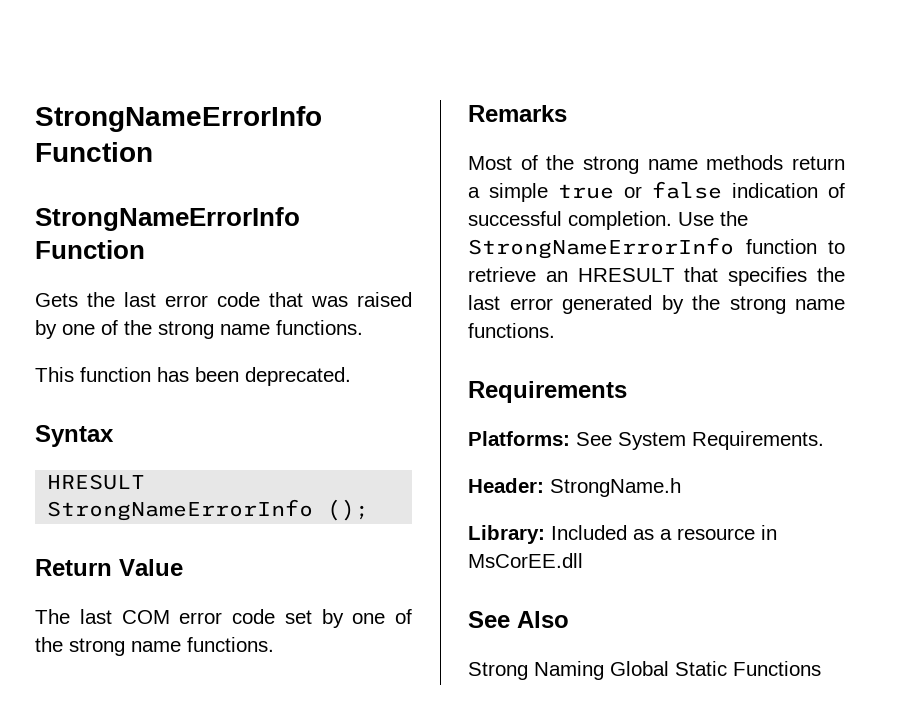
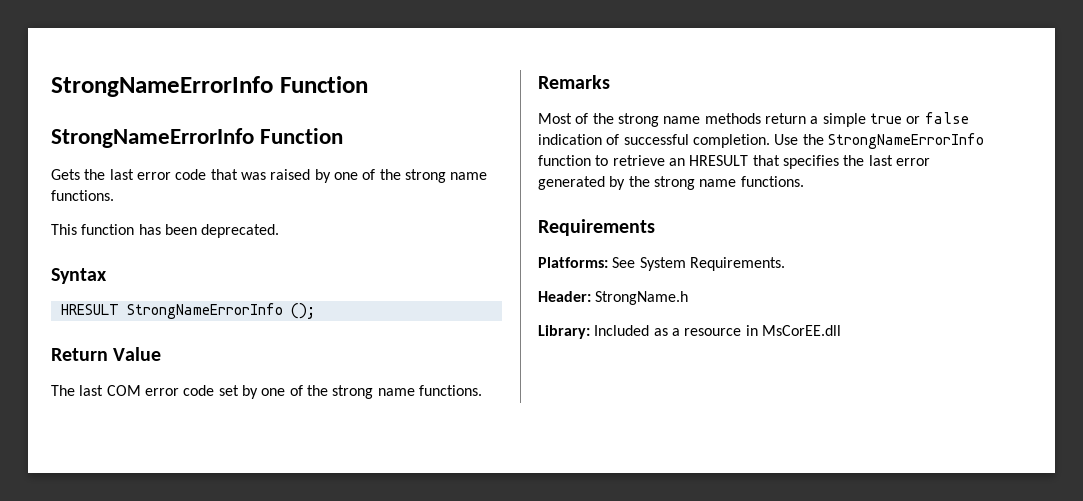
- See Also
- Strong Naming Global Static Functions

